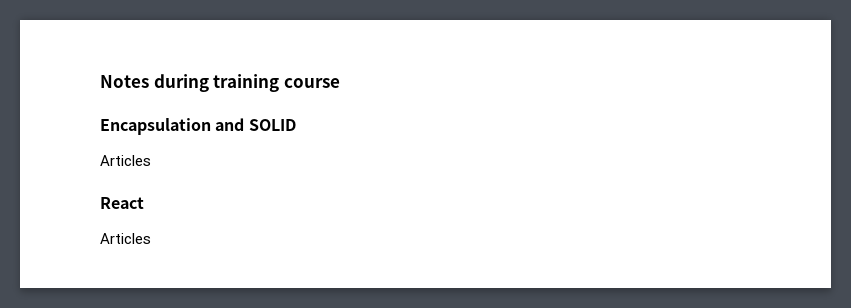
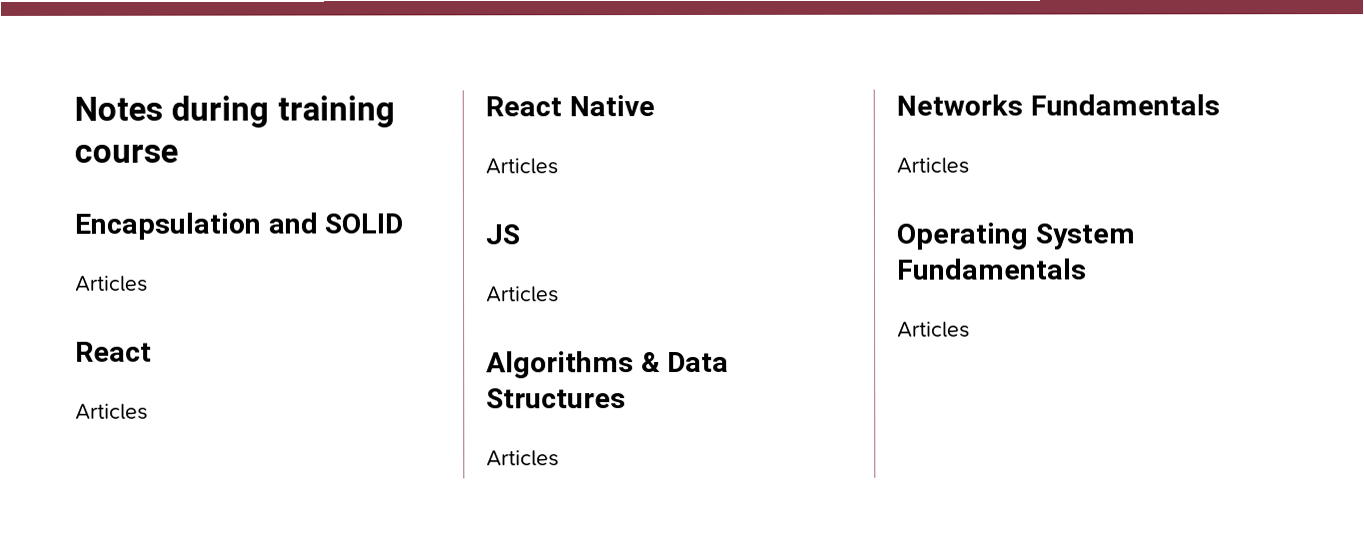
+ React Native
+ Articles
+ JS
+ Articles
+ Algorithms & Data Structures
+ Articles
+ Networks Fundamentals
+ Articles
+ Operating System Fundamentals
+ Articles

